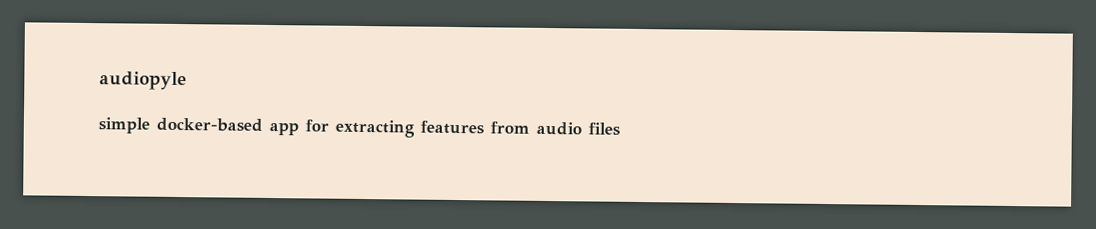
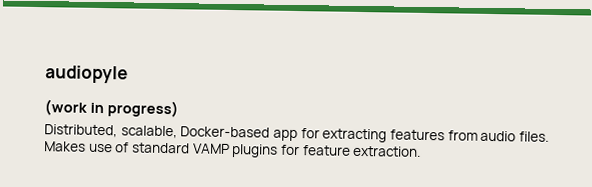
- simple docker-based app for extracting features from audio files
+ (work in progress)
+ Distributed, scalable, Docker-based app for extracting features from audio files. Makes use of standard VAMP plugins for feature extraction.

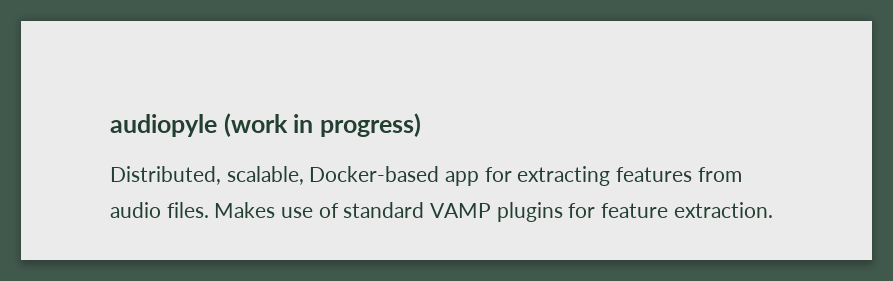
- audiopyle
- (work in progress)
+ audiopyle (work in progress)

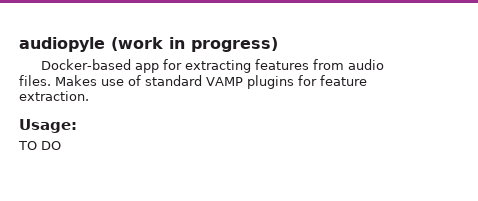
- Distributed, scalable, Docker-based app for extracting features from audio files.
+ Docker-based app for extracting features from audio files.
+ Usage:
+ TO DO

